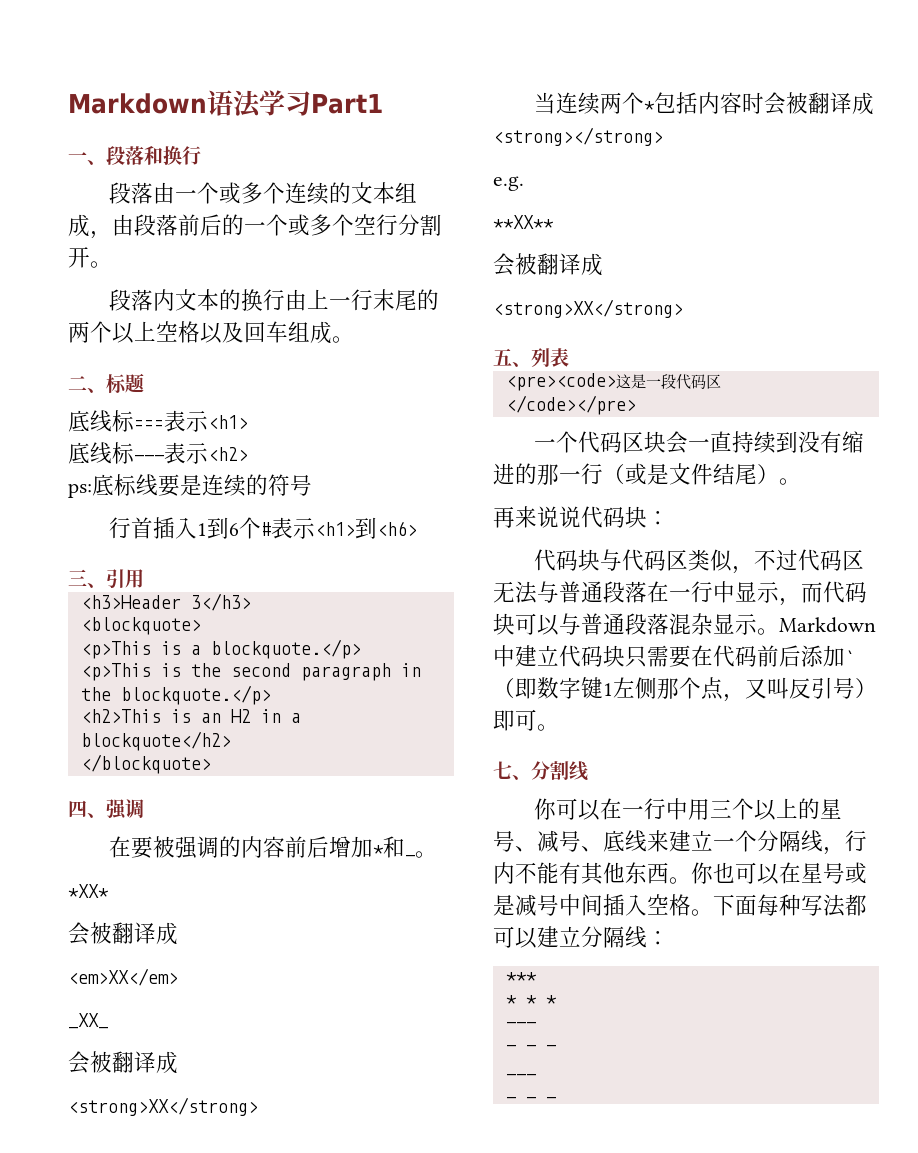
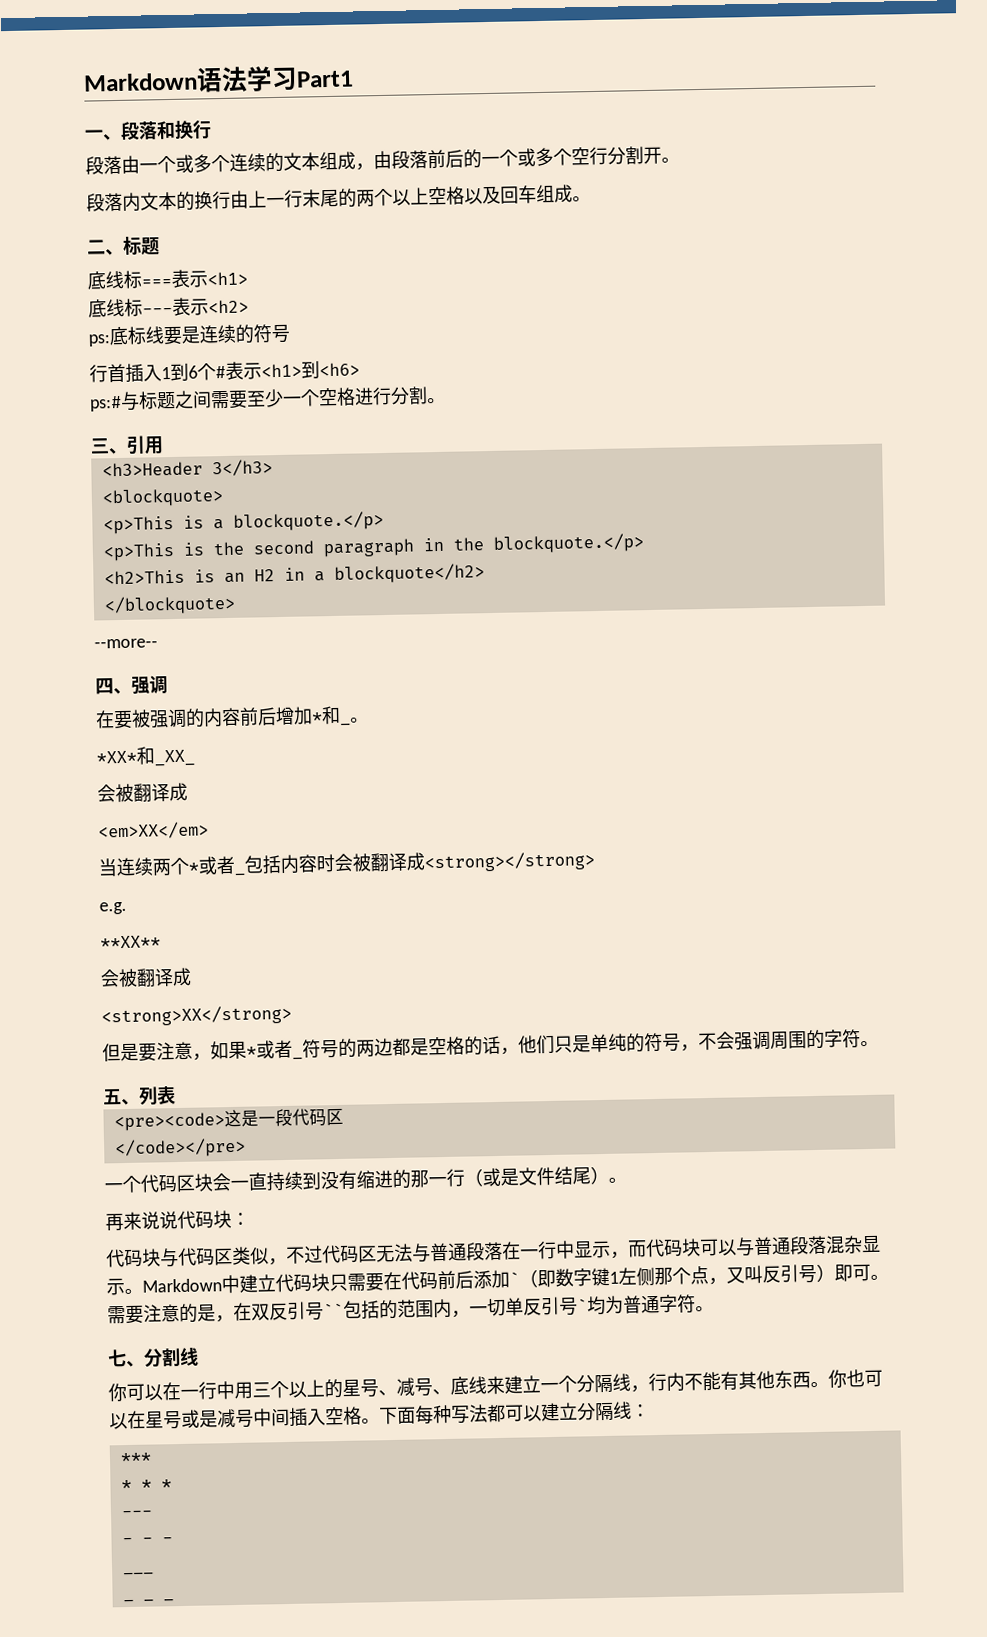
+ ps:#与标题之间需要至少一个空格进行分割。
+ --more--
- *XX*
+ *XX*和_XX_
- _XX_
- 会被翻译成
- <strong>XX</strong>
- 当连续两个*包括内容时会被翻译成<strong></strong>
+ 当连续两个*或者_包括内容时会被翻译成<strong></strong>
+ 但是要注意，如果*或者_符号的两边都是空格的话，他们只是单纯的符号，不会强调周围的字符。
+ 需要注意的是，在双反引号``包括的范围内，一切单反引号`均为普通字符。

